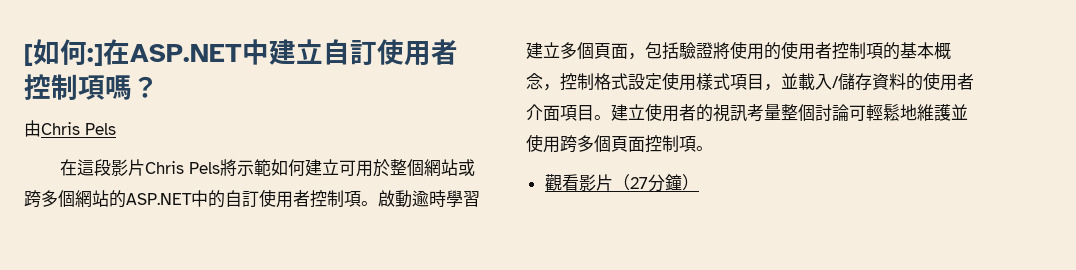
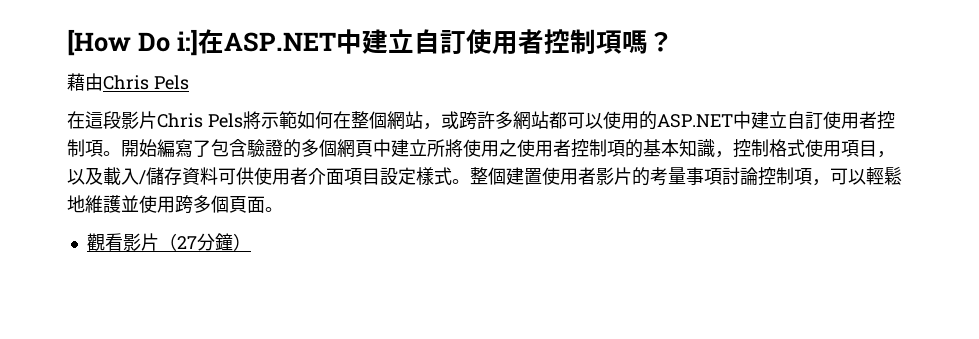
- [如何:]在ASP.NET中建立自訂使用者控制項嗎？
+ [How Do i:]在ASP.NET中建立自訂使用者控制項嗎？
- 由Chris Pels
+ 藉由Chris Pels
- 在這段影片Chris Pels將示範如何建立可用於整個網站或跨多個網站的ASP.NET中的自訂使用者控制項。
+ 在這段影片Chris Pels將示範如何在整個網站，或跨許多網站都可以使用的ASP.NET中建立自訂使用者控制項。
- 啟動逾時學習建立多個頁面，包括驗證將使用的使用者控制項的基本概念，控制格式設定使用樣式項目，並載入/儲存資料的使用者介面項目。建立使用者的視訊考量整個討論可輕鬆地維護並使用跨多個頁面控制項。
+ 開始編寫了包含驗證的多個網頁中建立所將使用之使用者控制項的基本知識，控制格式使用項目，以及載入/儲存資料可供使用者介面項目設定樣式。整個建置使用者影片的考量事項討論控制項，可以輕鬆地維護並使用跨多個頁面。

